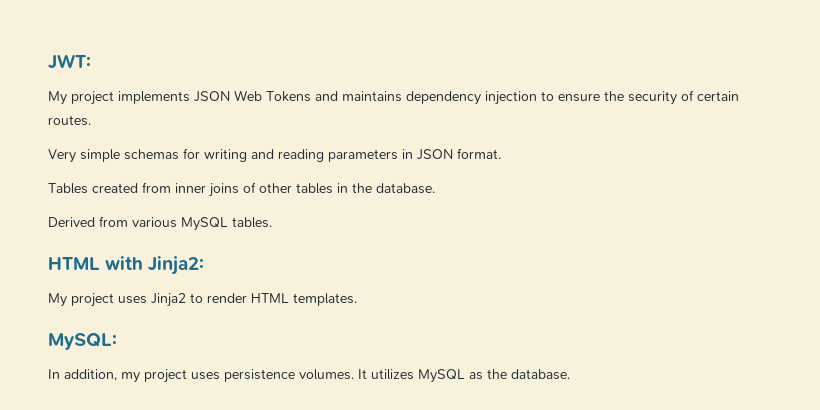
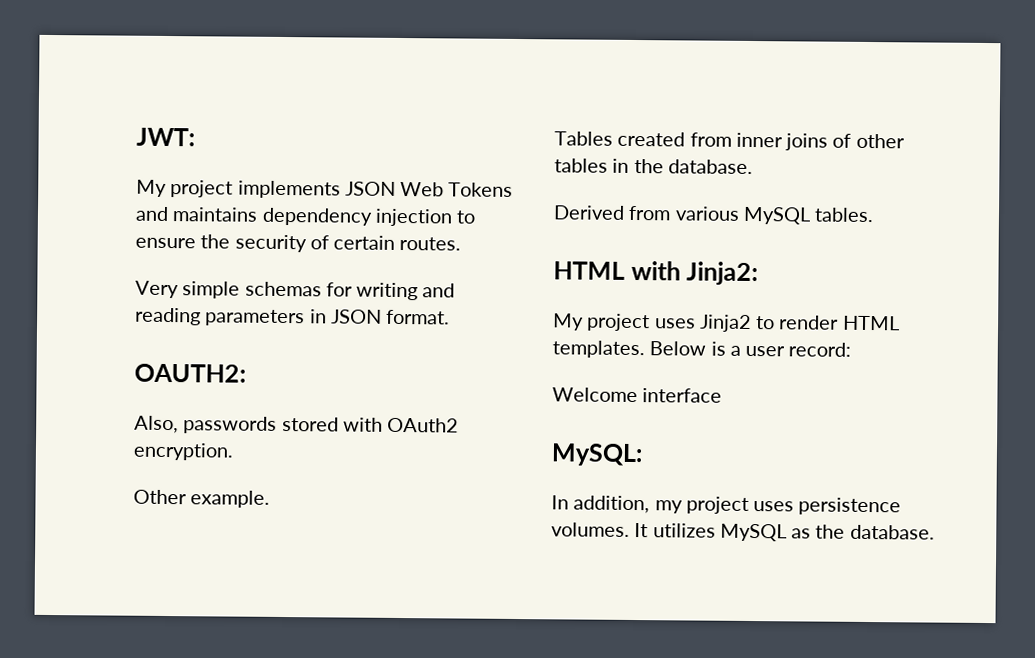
+ OAUTH2:
+ Also, passwords stored with OAuth2 encryption.
+ Other example.
+ Below is a user record:
+ Welcome interface

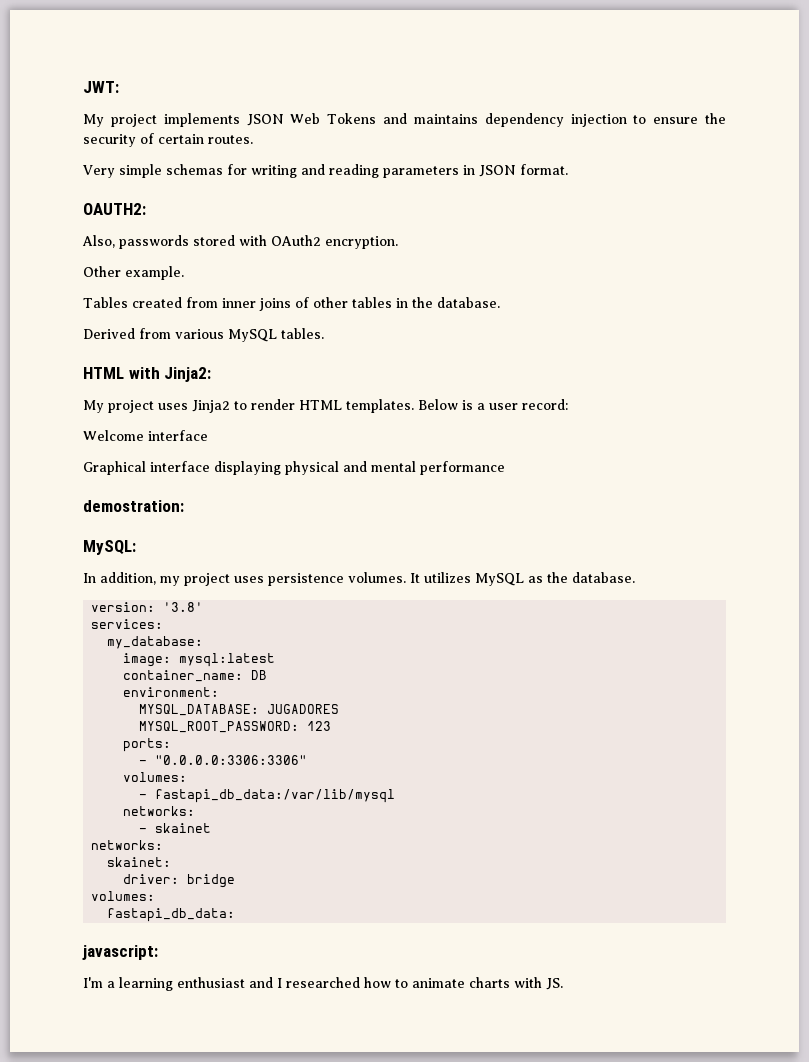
+ Graphical interface displaying physical and mental performance
+ demostration:
+ version: '3.8'
+ services:
+ my_database:
+ image: mysql:latest
+ container_name: DB
+ environment:
+ MYSQL_DATABASE: JUGADORES
+ MYSQL_ROOT_PASSWORD: 123
+ ports:
+ - "0.0.0.0:3306:3306"
+ volumes:
+ - fastapi_db_data:/var/lib/mysql
+ networks:
+ - skainet
+ networks:
+ skainet:
+ driver: bridge
+ volumes:
+ fastapi_db_data:
+ javascript:
+ I'm a learning enthusiast and I researched how to animate charts with JS.

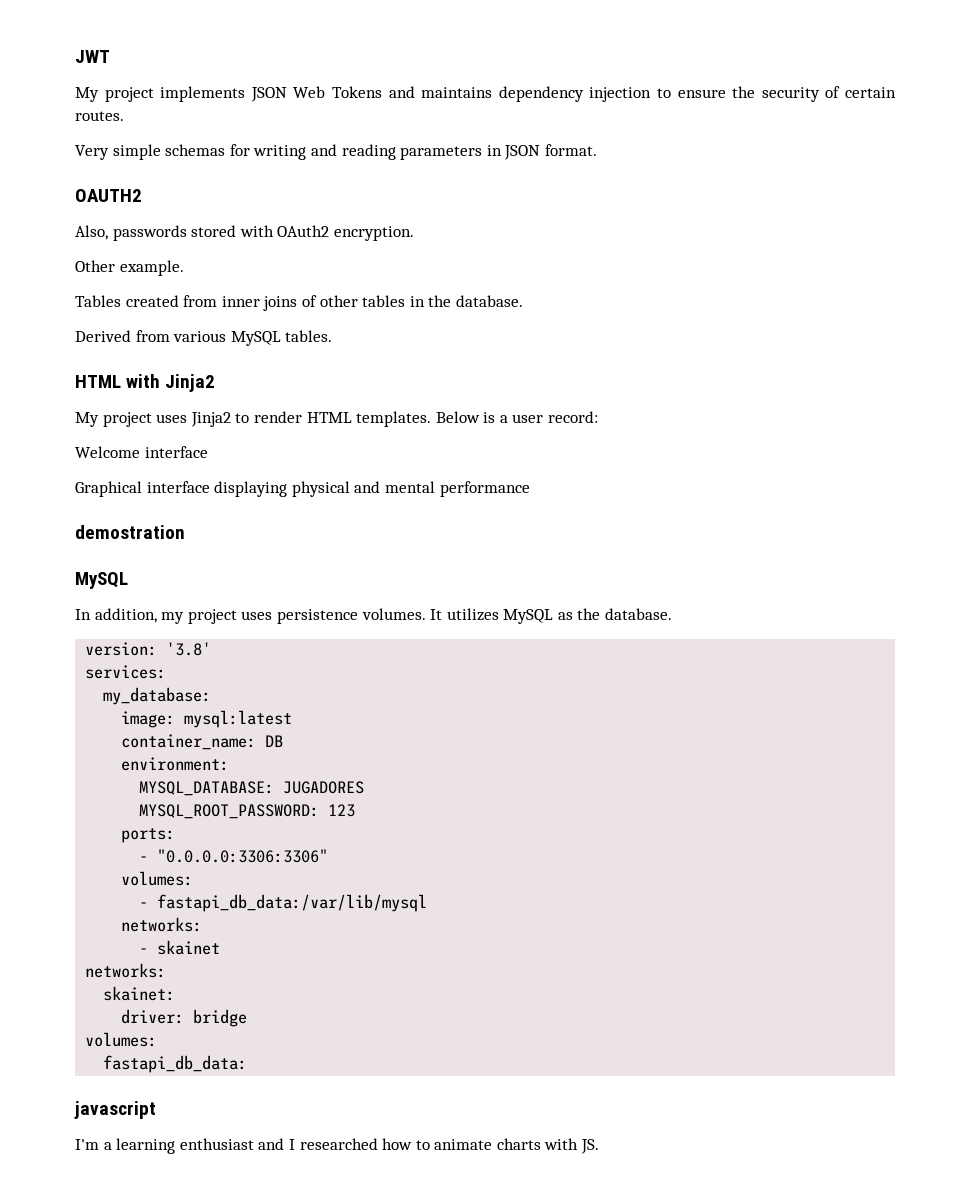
- JWT:
+ JWT
- OAUTH2:
+ OAUTH2
- HTML with Jinja2:
+ HTML with Jinja2
- demostration:
- MySQL:
+ demostration
+ MySQL
- javascript:
+ javascript

